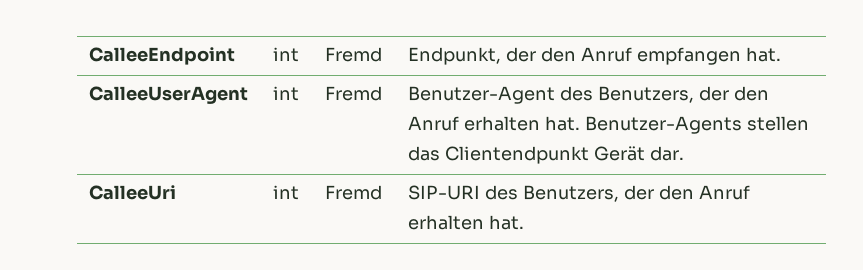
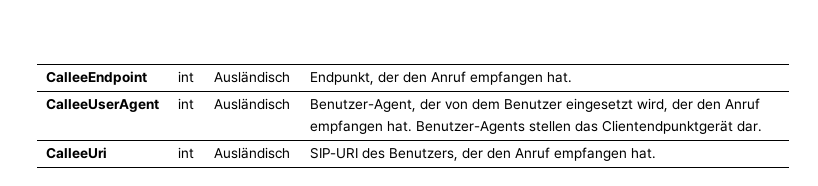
- CalleeEndpoint | int | Fremd | Endpunkt, der den Anruf empfangen hat.
+ CalleeEndpoint | int | Ausländisch | Endpunkt, der den Anruf empfangen hat.
- CalleeUserAgent | int | Fremd | Benutzer-Agent des Benutzers, der den Anruf erhalten hat. Benutzer-Agents stellen das Clientendpunkt Gerät dar.
+ CalleeUserAgent | int | Ausländisch | Benutzer-Agent, der von dem Benutzer eingesetzt wird, der den Anruf empfangen hat. Benutzer-Agents stellen das Clientendpunktgerät dar.
- CalleeUri | int | Fremd | SIP-URI des Benutzers, der den Anruf erhalten hat.
+ CalleeUri | int | Ausländisch | SIP-URI des Benutzers, der den Anruf empfangen hat.

